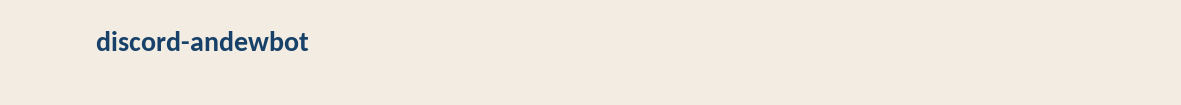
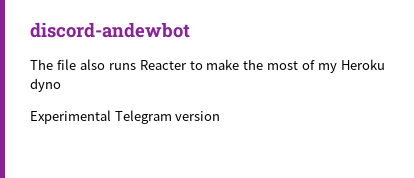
+ The file also runs Reacter to make the most of my Heroku dyno
+ Experimental Telegram version

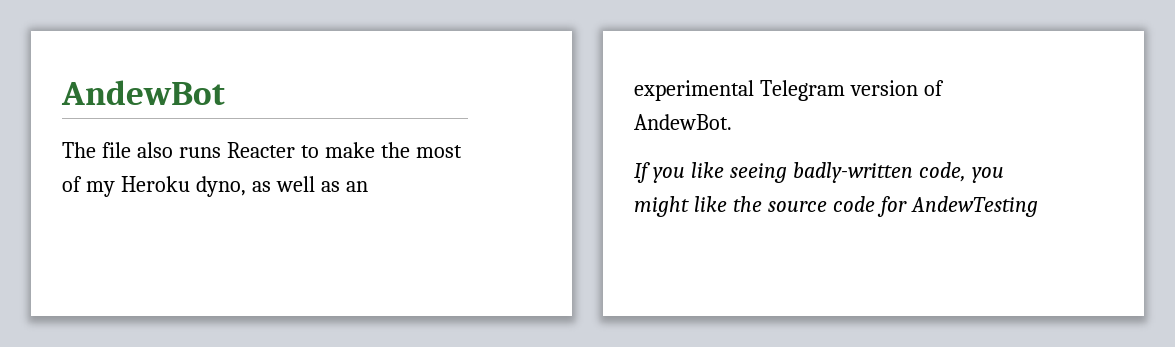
- discord-andewbot
+ AndewBot
- The file also runs Reacter to make the most of my Heroku dyno
- Experimental Telegram version
+ The file also runs Reacter to make the most of my Heroku dyno, as well as an experimental Telegram version of AndewBot.
+ If you like seeing badly-written code, you might like the source code for AndewTesting

